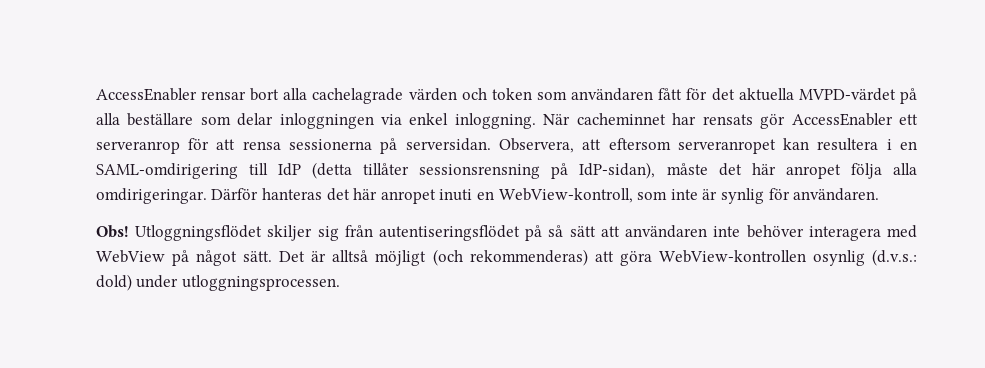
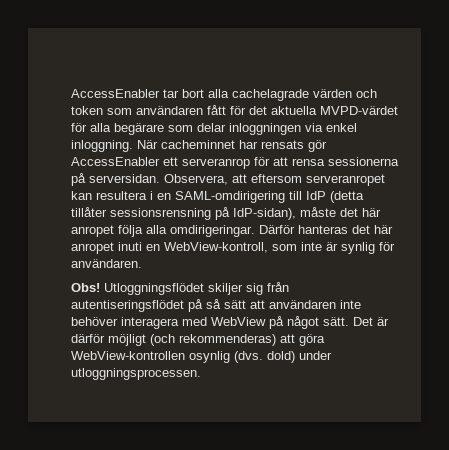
- AccessEnabler rensar bort alla cachelagrade värden och token som användaren fått för det aktuella MVPD-värdet på alla beställare som delar inloggningen via enkel inloggning.
+ AccessEnabler tar bort alla cachelagrade värden och token som användaren fått för det aktuella MVPD-värdet för alla begärare som delar inloggningen via enkel inloggning.
- Det är alltså möjligt (och rekommenderas) att göra WebView-kontrollen osynlig (d.v.s.: dold) under utloggningsprocessen.
+ Det är därför möjligt (och rekommenderas) att göra WebView-kontrollen osynlig (dvs. dold) under utloggningsprocessen.

